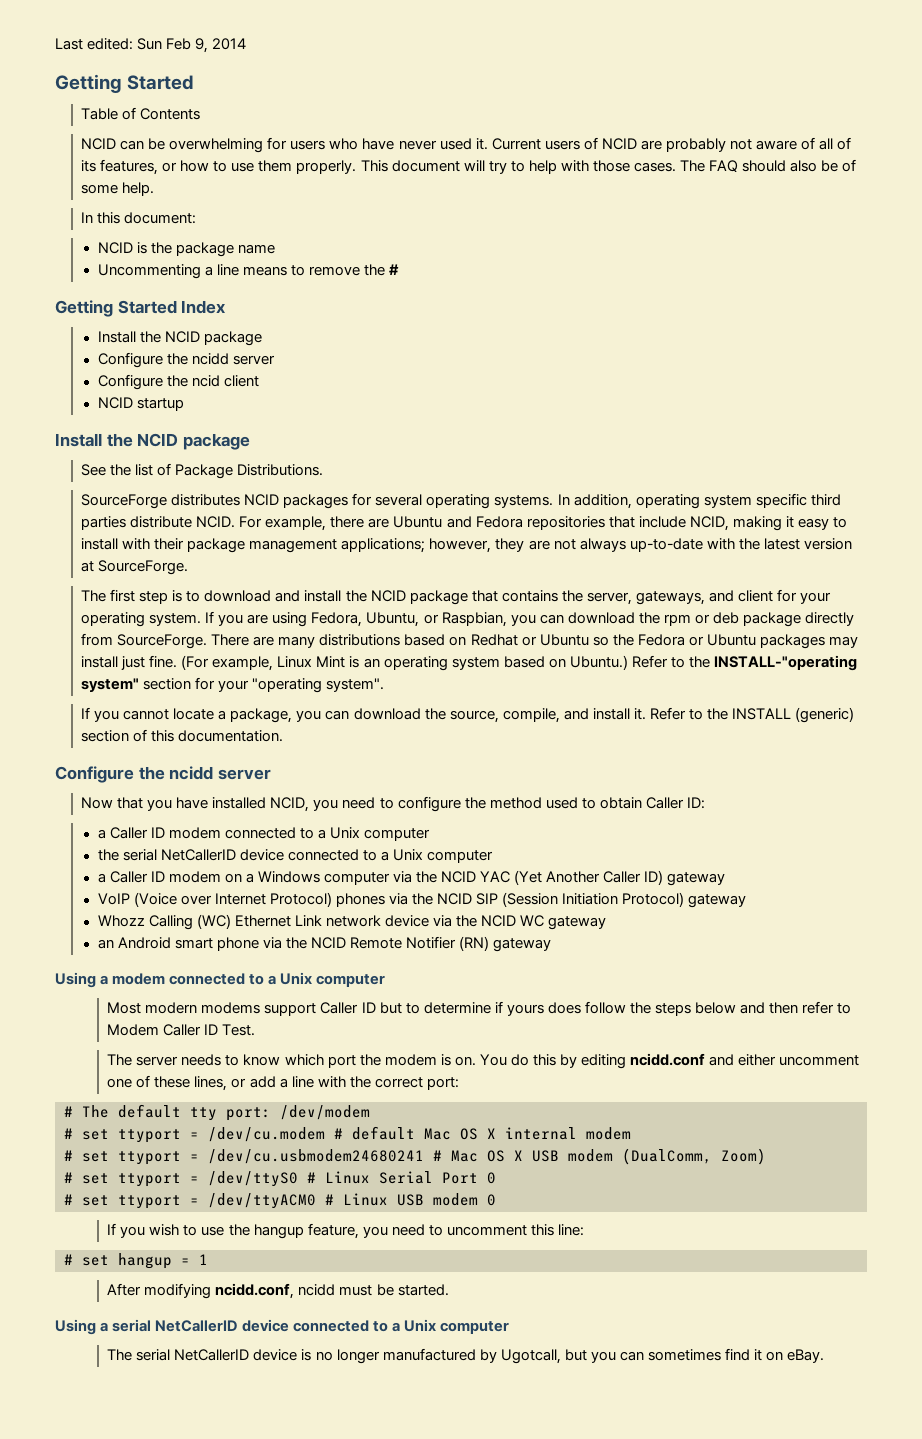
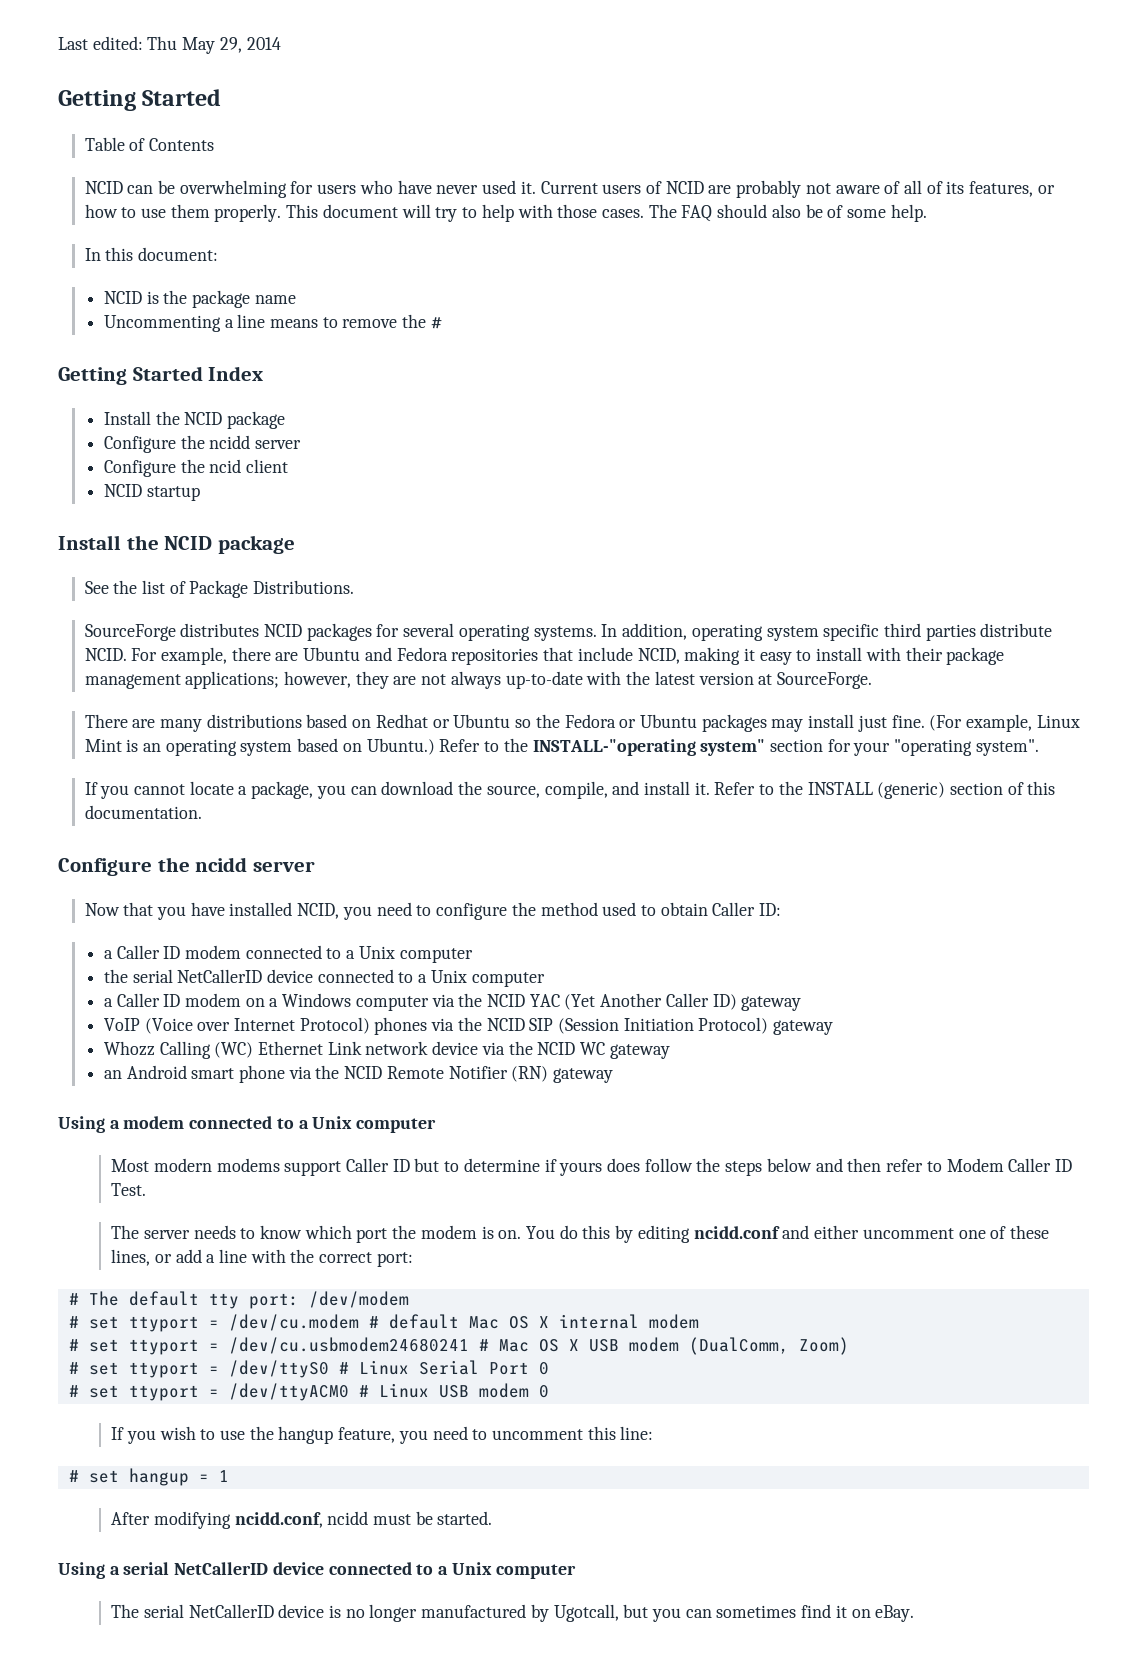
- Last edited: Sun Feb 9, 2014
+ Last edited: Thu May 29, 2014
- The first step is to download and install the NCID package that contains the server, gateways, and client for your operating system. If you are using Fedora, Ubuntu, or Raspbian, you can download the rpm or deb package directly from SourceForge.

